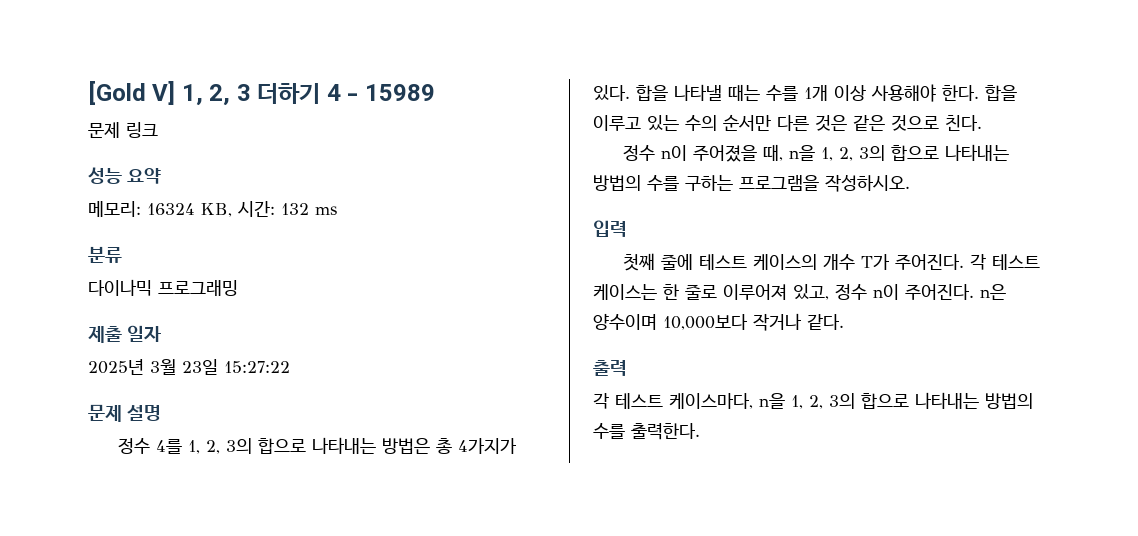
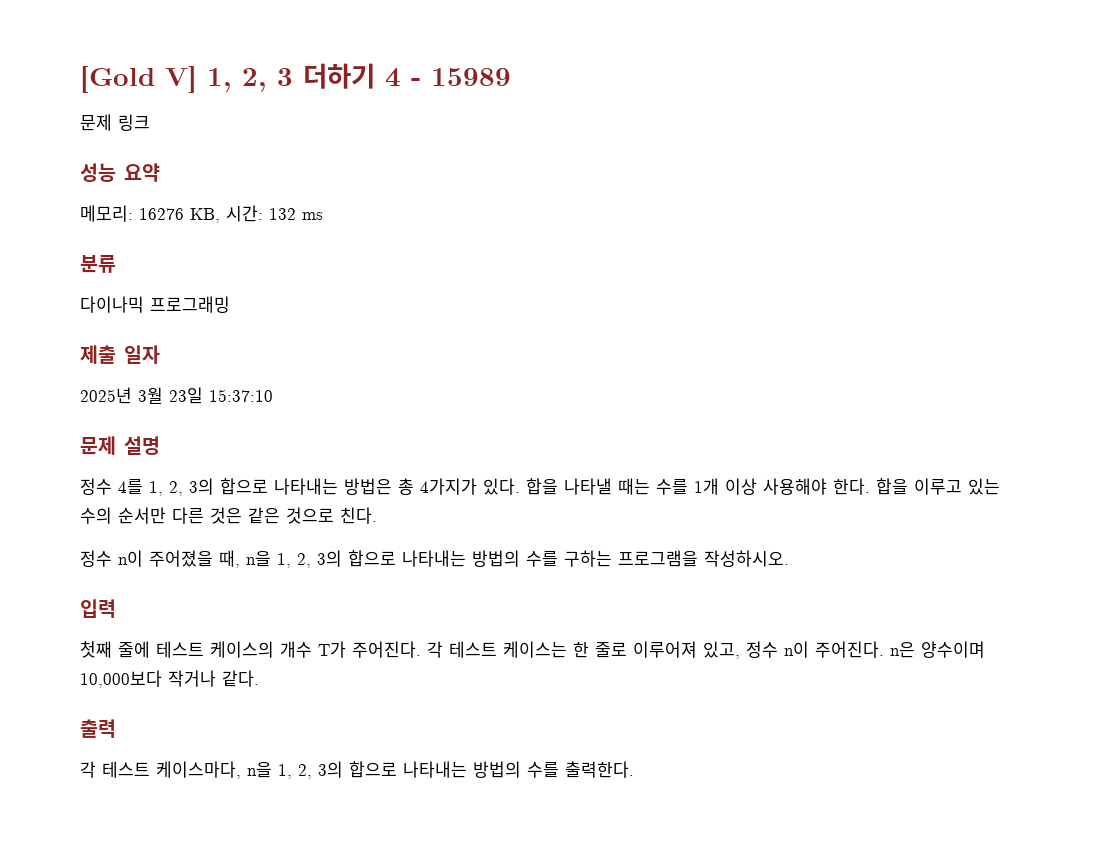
- 메모리: 16324 KB, 시간: 132 ms
+ 메모리: 16276 KB, 시간: 132 ms
- 2025년 3월 23일 15:27:22
+ 2025년 3월 23일 15:37:10

